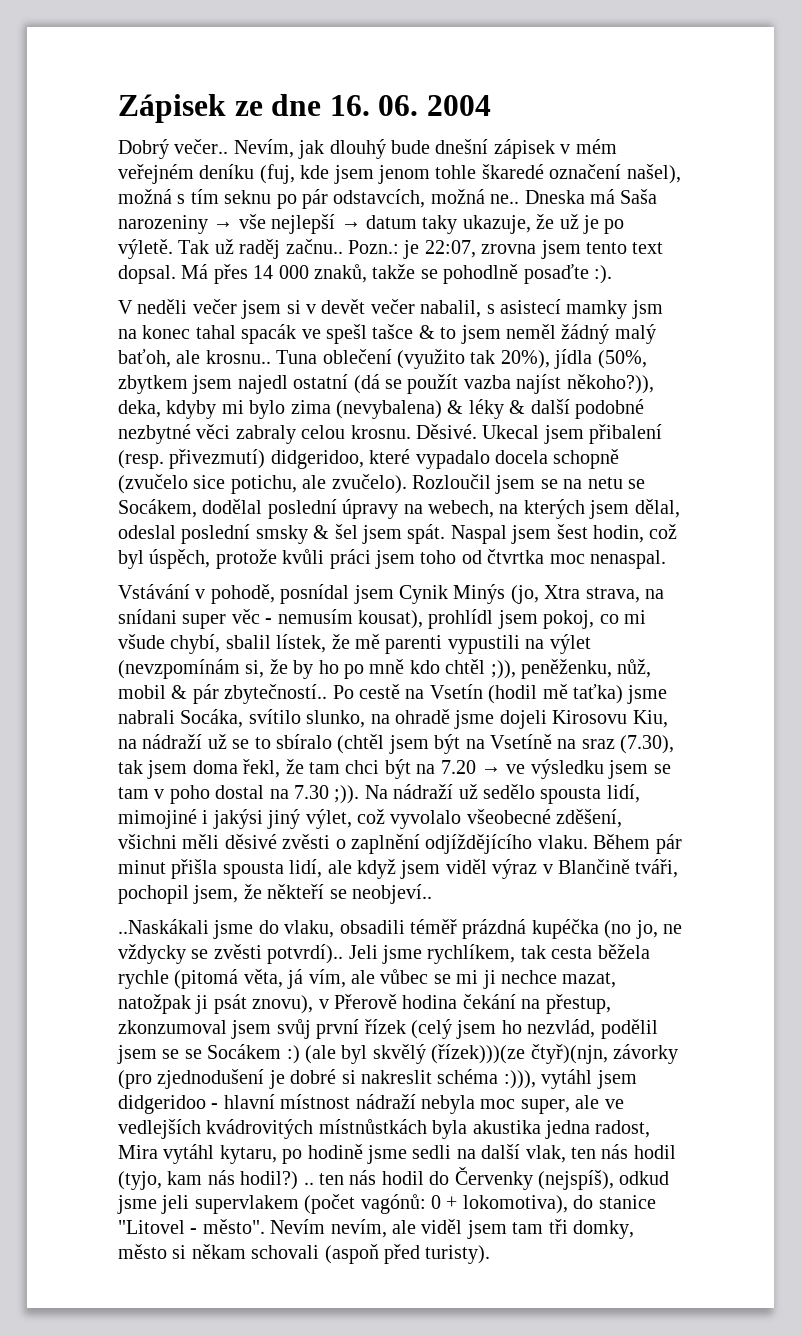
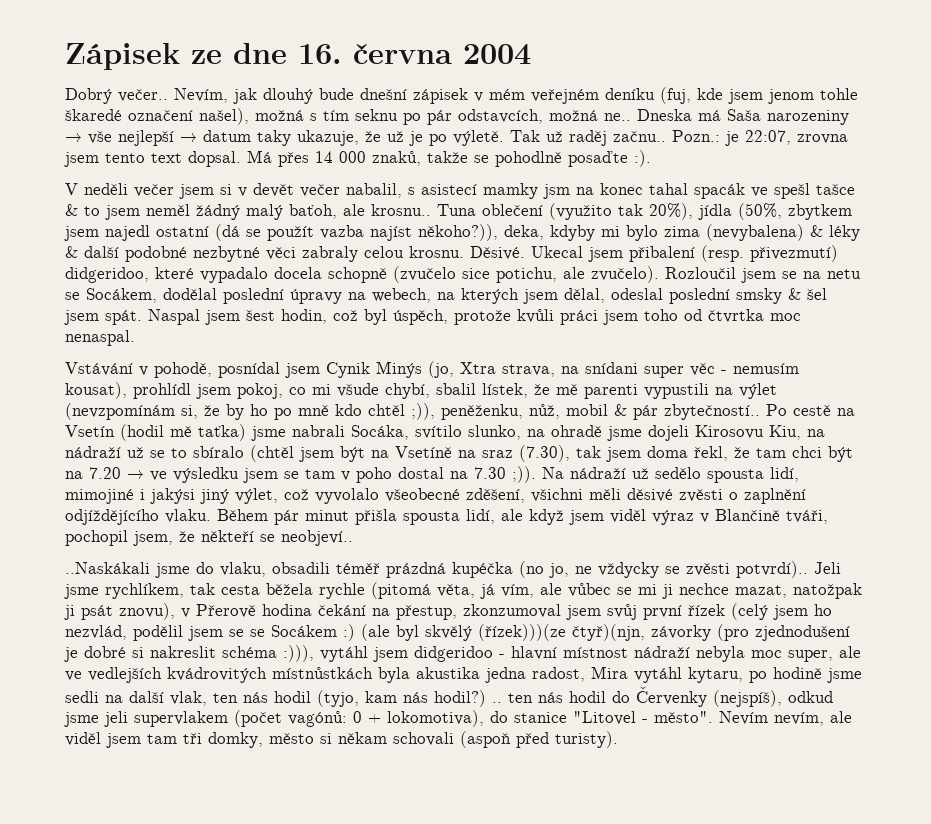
- Zápisek ze dne 16. 06. 2004
+ Zápisek ze dne 16. června 2004

